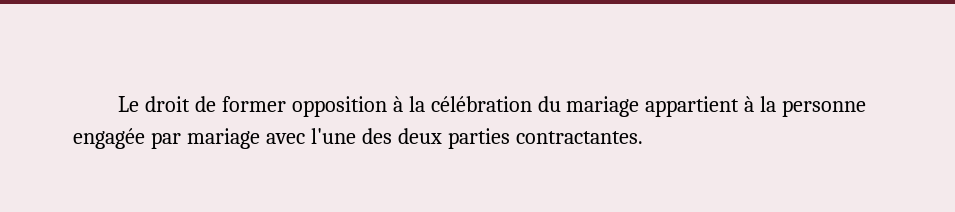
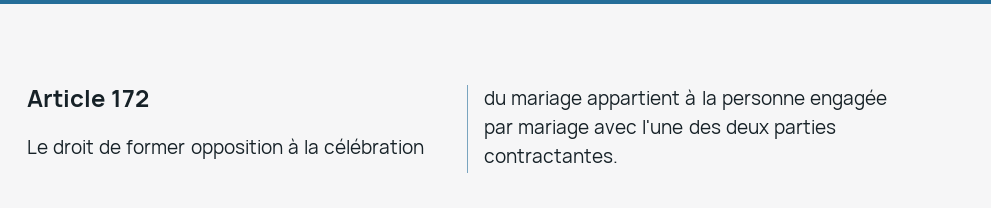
+ Article 172

